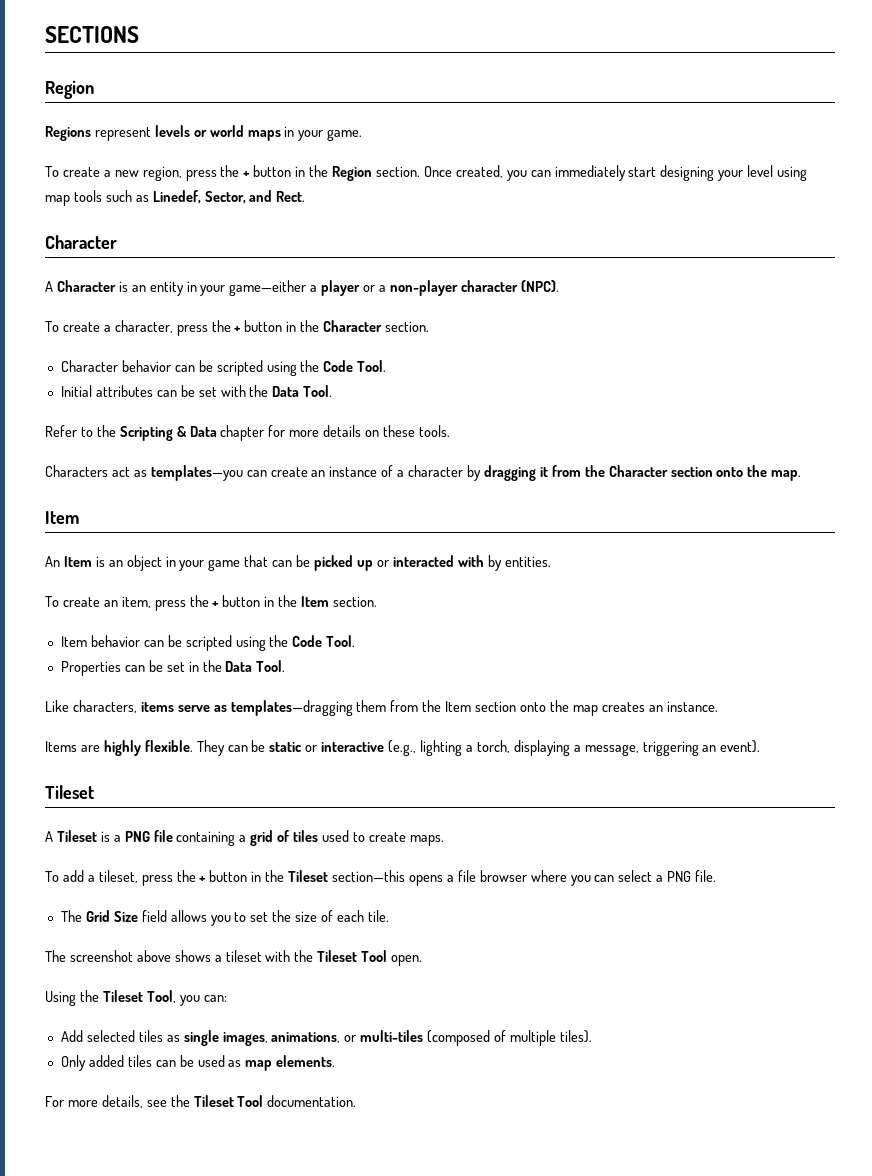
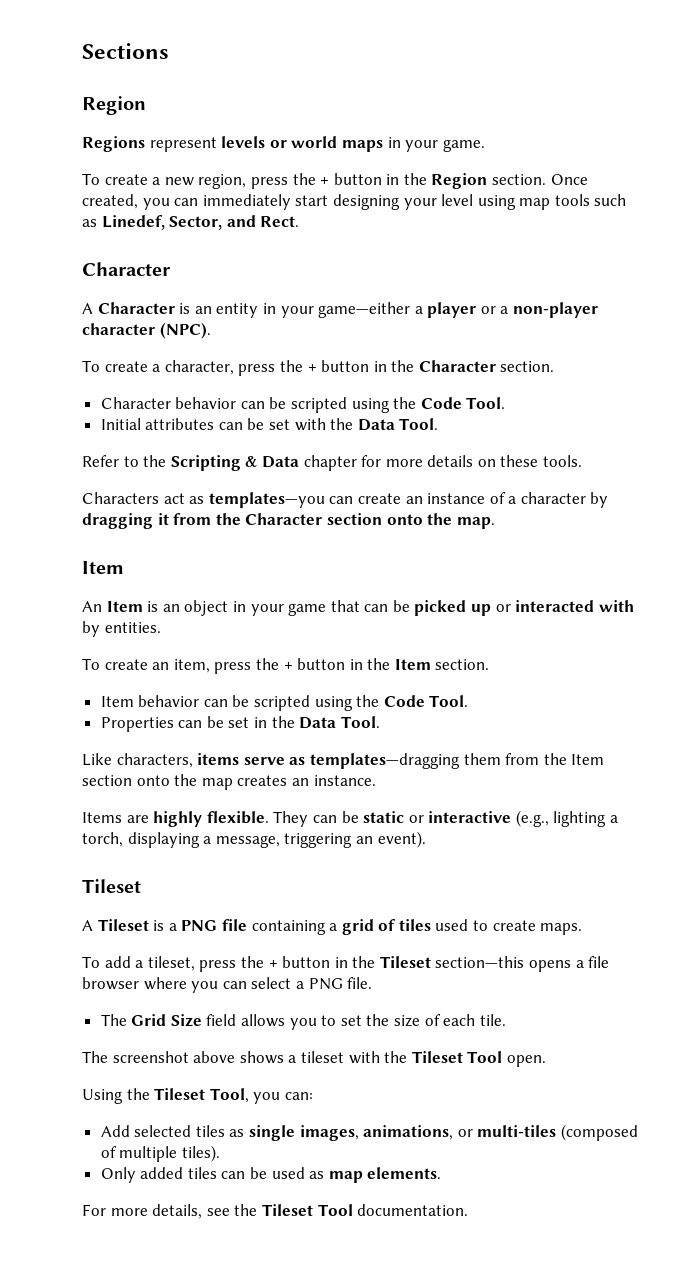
- SECTIONS
+ Sections

